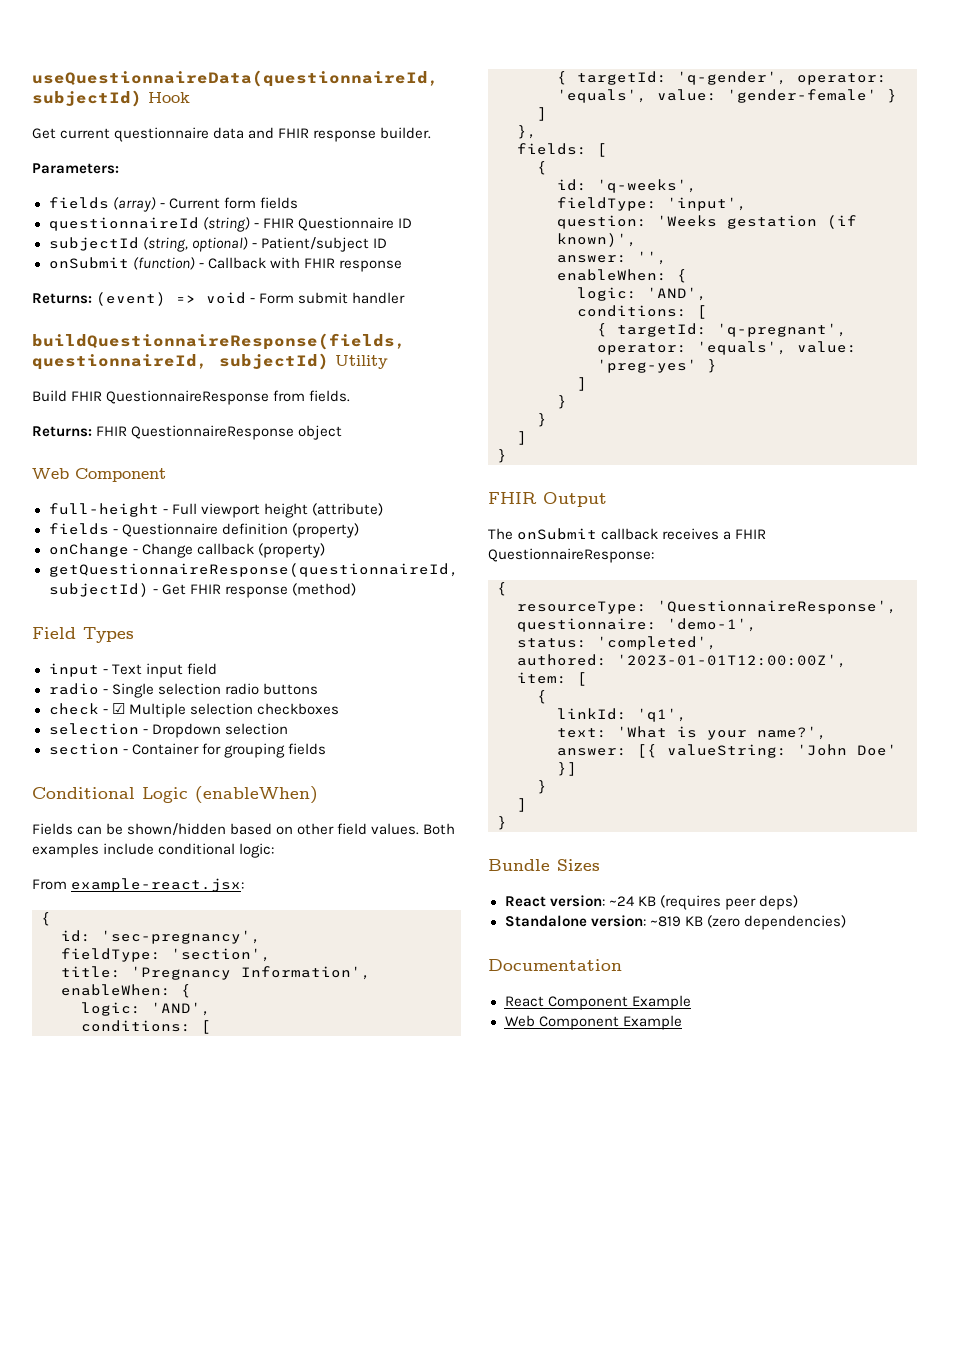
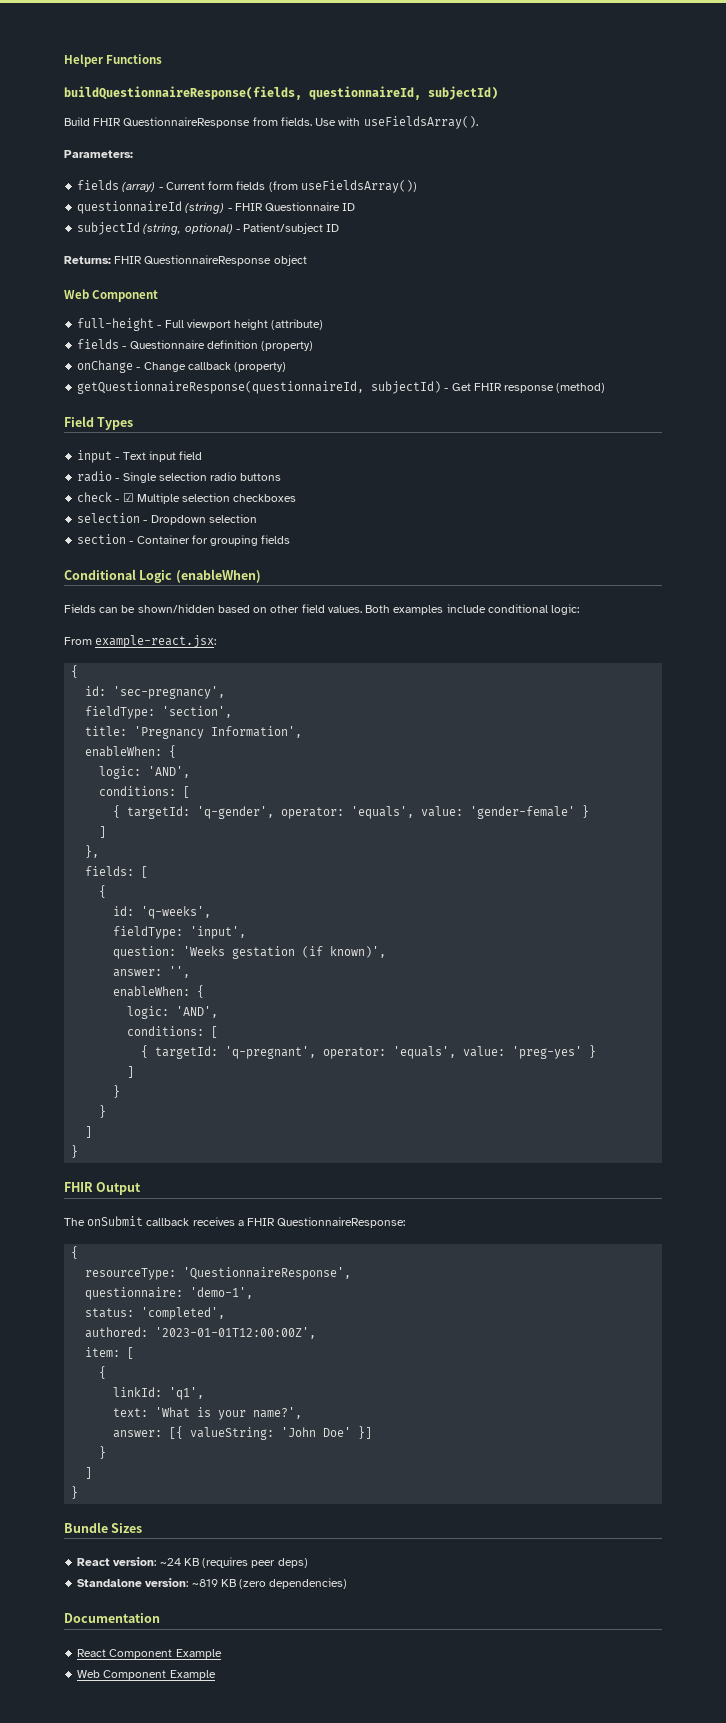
- useQuestionnaireData(questionnaireId, subjectId) Hook
- Get current questionnaire data and FHIR response builder.
+ Helper Functions
+ buildQuestionnaireResponse(fields, questionnaireId, subjectId)
+ Build FHIR QuestionnaireResponse from fields. Use with useFieldsArray().
- fields (array) - Current form fields
+ fields (array) - Current form fields (from useFieldsArray())
- onSubmit (function) - Callback with FHIR response
- Returns: (event) => void - Form submit handler
- buildQuestionnaireResponse(fields, questionnaireId, subjectId) Utility
- Build FHIR QuestionnaireResponse from fields.

